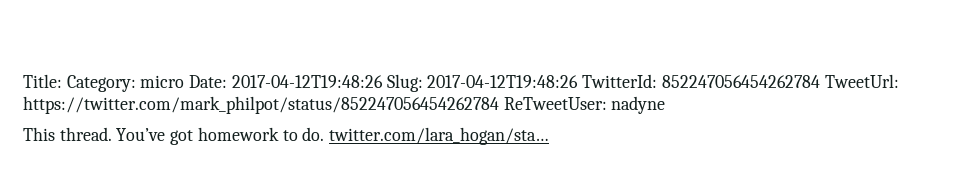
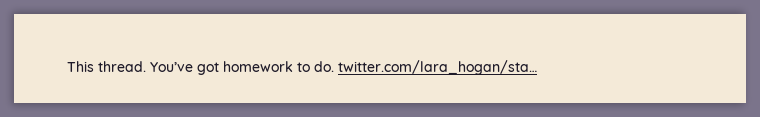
- Title: Category: micro Date: 2017-04-12T19:48:26 Slug: 2017-04-12T19:48:26 TwitterId: 852247056454262784 TweetUrl: https://twitter.com/mark_philpot/status/852247056454262784 ReTweetUser: nadyne

